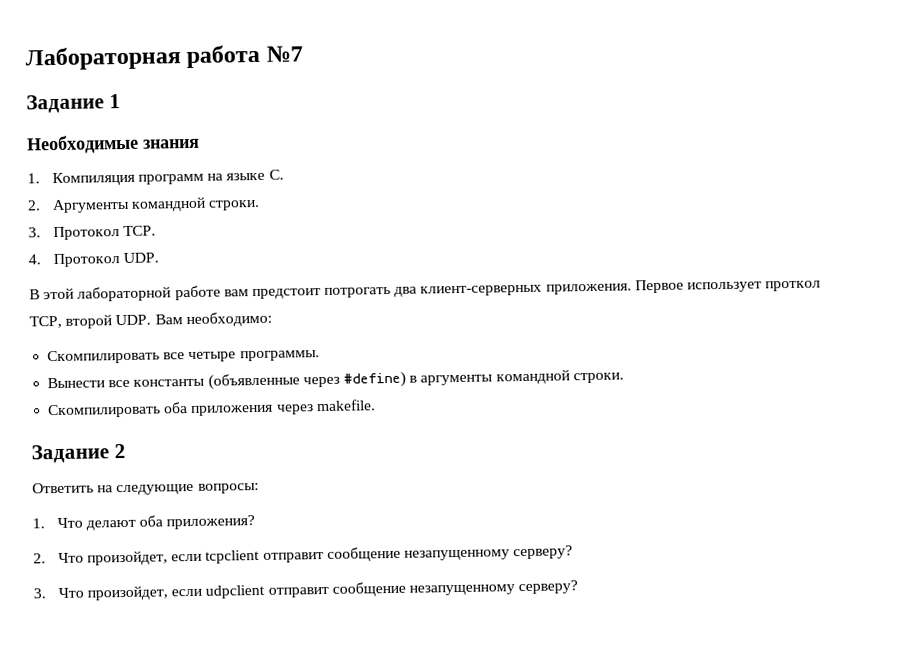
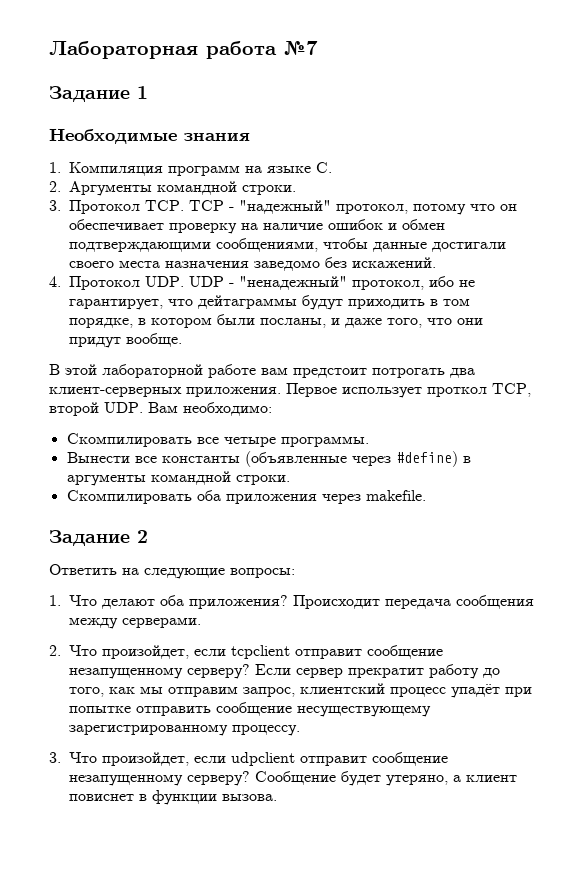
- 3. Протокол TCP.
- 4. Протокол UDP.
+ 3. Протокол TCP. TCP - "надежный" протокол, потому что он обеспечивает проверку на наличие ошибок и обмен подтверждающими сообщениями, чтобы данные достигали своего места назначения заведомо без искажений.
+ 4. Протокол UDP. UDP - "ненадежный" протокол, ибо не гарантирует, что дейтаграммы будут приходить в том порядке, в котором были посланы, и даже того, что они придут вообще.
+ Происходит передача сообщения между серверами.
+ Если сервер прекратит работу до того, как мы отправим запрос, клиентский процесс упадёт при попытке отправить сообщение несуществующему зарегистрированному процессу.
+ Сообщение будет утеряно, а клиент повиснет в функции вызова.

